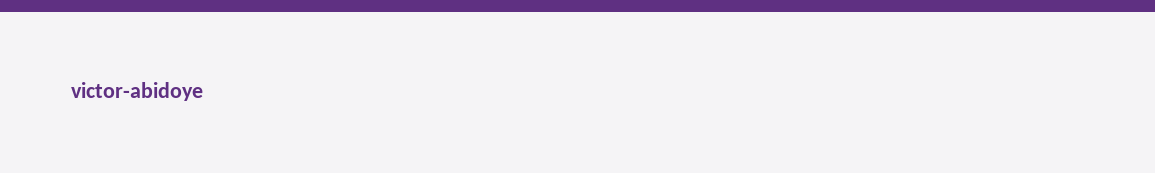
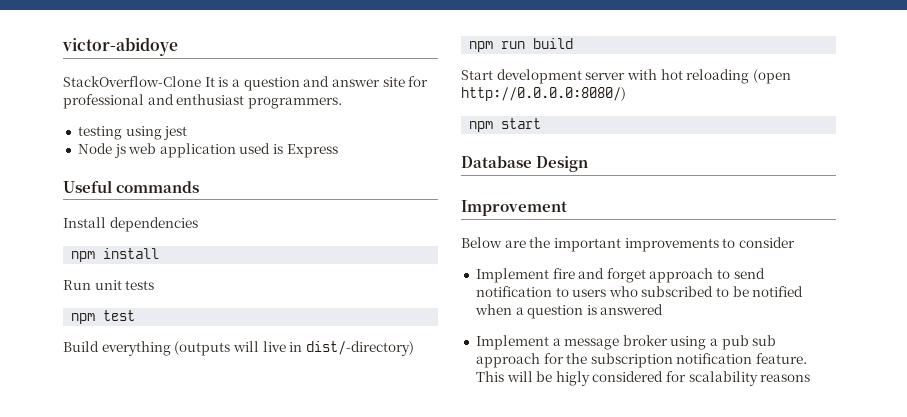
+ StackOverflow-Clone It is a question and answer site for professional and enthusiast programmers.
+ testing using jest
+ Node js web application used is Express
+ Useful commands
+ Install dependencies
+ npm install
+ Run unit tests
+ npm test
+ Build everything (outputs will live in dist/-directory)
+ npm run build
+ Start development server with hot reloading (open http://0.0.0.0:8080/)
+ npm start
+ Database Design
+ Improvement
+ Below are the important improvements to consider
+ Implement fire and forget approach to send notification to users who subscribed to be notified when a question is answered
+ Implement a message broker using a pub sub approach for the subscription notification feature. This will be higly considered for scalability reasons

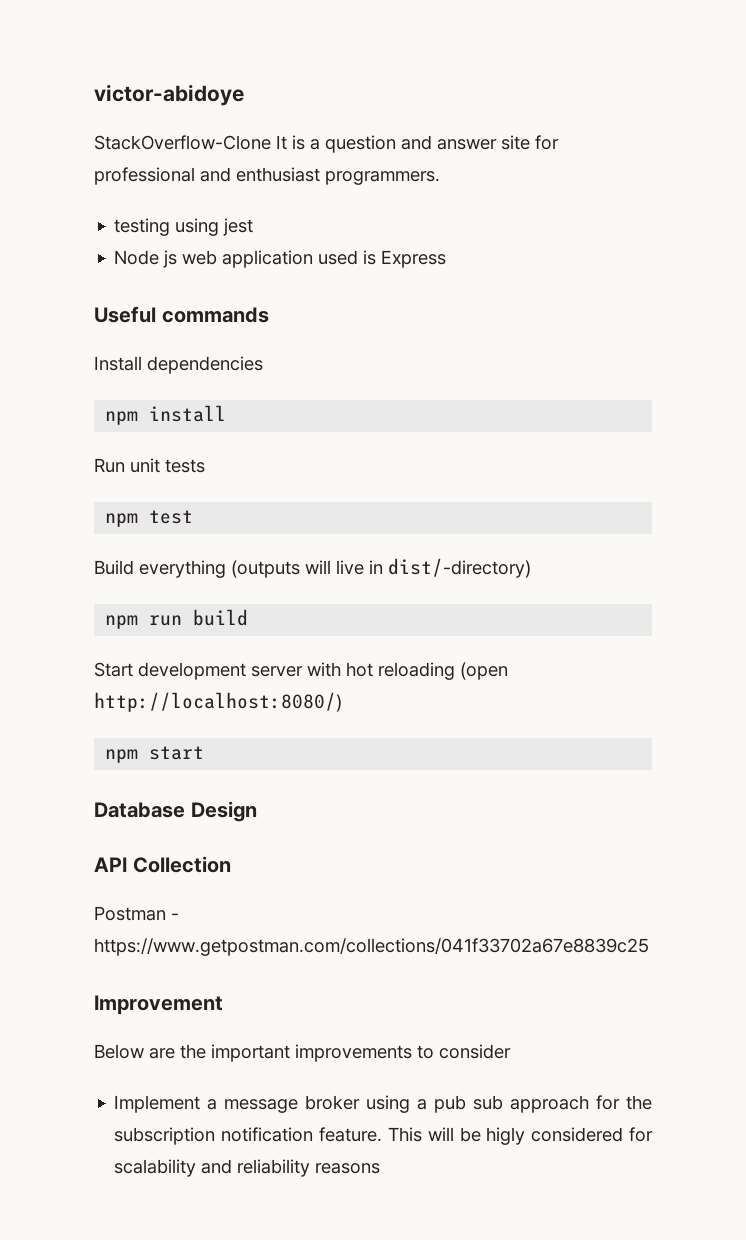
- Start development server with hot reloading (open http://0.0.0.0:8080/)
+ Start development server with hot reloading (open http://localhost:8080/)
+ API Collection
+ Postman - https://www.getpostman.com/collections/041f33702a67e8839c25
- Implement fire and forget approach to send notification to users who subscribed to be notified when a question is answered
- This will be higly considered for scalability reasons
+ This will be higly considered for scalability and reliability reasons

